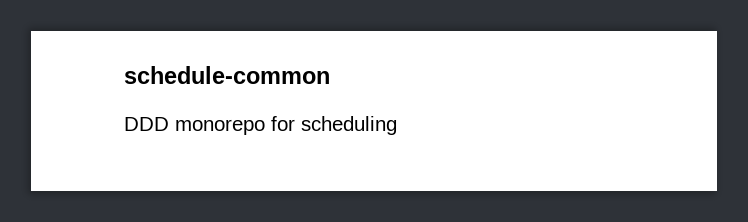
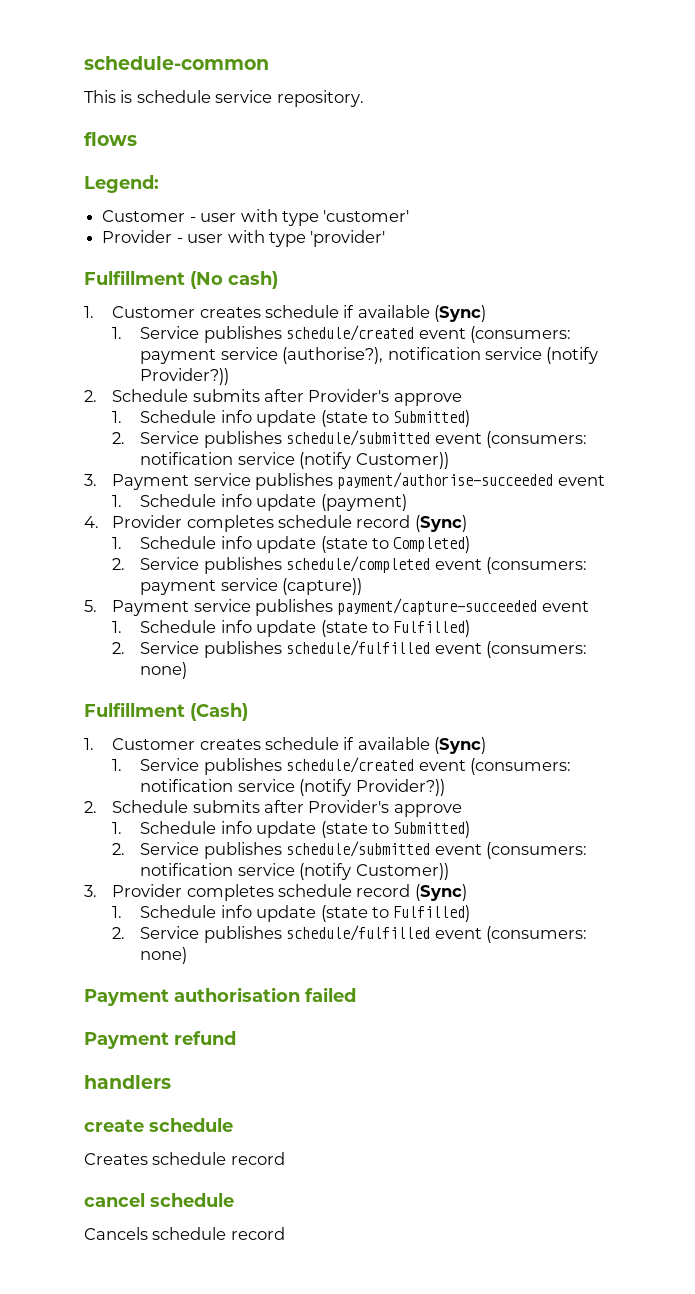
- DDD monorepo for scheduling
+ This is schedule service repository.
+ flows
+ Legend:
+ Customer - user with type 'customer'
+ Provider - user with type 'provider'
+ Fulfillment (No cash)
+ 1. Customer creates schedule if available (Sync)
+ 1. Service publishes schedule/created event (consumers: payment service (authorise?), notification service (notify Provider?))
+ 2. Schedule submits after Provider's approve
+ 1. Schedule info update (state to Submitted)
+ 2. Service publishes schedule/submitted event (consumers: notification service (notify Customer))
+ 3. Payment service publishes payment/authorise-succeeded event
+ 1. Schedule info update (payment)
+ 4. Provider completes schedule record (Sync)
+ 1. Schedule info update (state to Completed)
+ 2. Service publishes schedule/completed event (consumers: payment service (capture))
+ 5. Payment service publishes payment/capture-succeeded event
+ 1. Schedule info update (state to Fulfilled)
+ 2. Service publishes schedule/fulfilled event (consumers: none)
+ Fulfillment (Cash)
+ 1. Customer creates schedule if available (Sync)
+ 1. Service publishes schedule/created event (consumers: notification service (notify Provider?))
+ 2. Schedule submits after Provider's approve
+ 1. Schedule info update (state to Submitted)
+ 2. Service publishes schedule/submitted event (consumers: notification service (notify Customer))
+ 3. Provider completes schedule record (Sync)
+ 1. Schedule info update (state to Fulfilled)
+ 2. Service publishes schedule/fulfilled event (consumers: none)
+ Payment authorisation failed
+ Payment refund
+ handlers
+ create schedule
+ Creates schedule record
+ cancel schedule
+ Cancels schedule record

